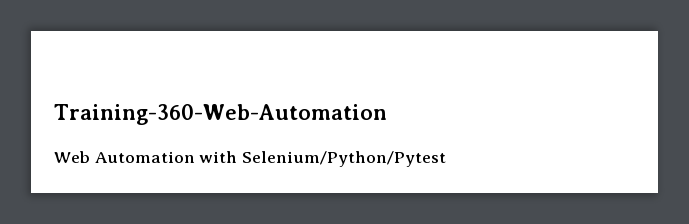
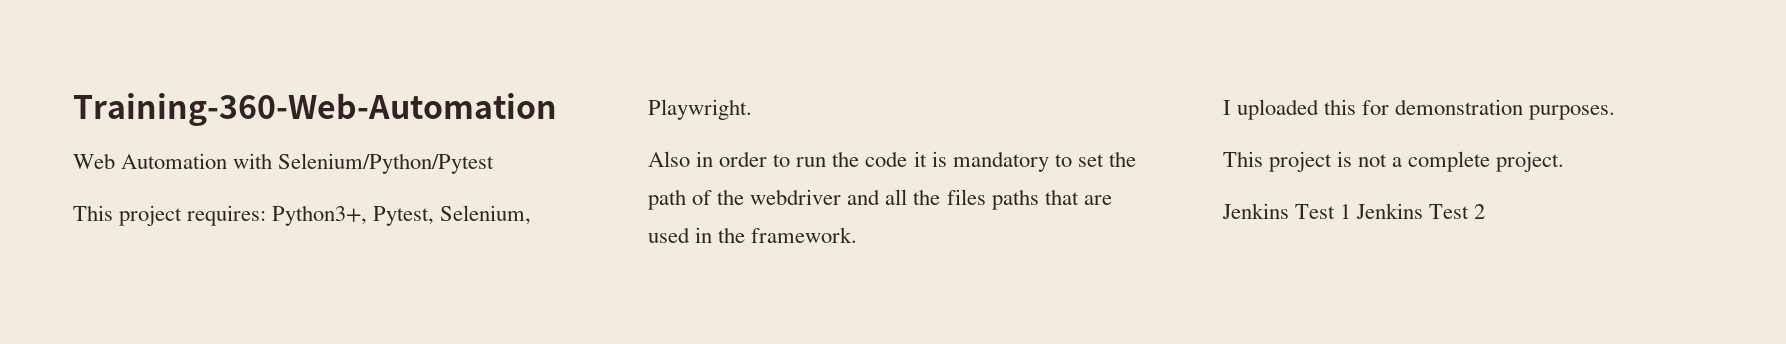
+ This project requires: Python3+, Pytest, Selenium, Playwright.
+ Also in order to run the code it is mandatory to set the path of the webdriver and all the files paths that are used in the framework.
+ I uploaded this for demonstration purposes.
+ This project is not a complete project.
+ Jenkins Test 1 Jenkins Test 2

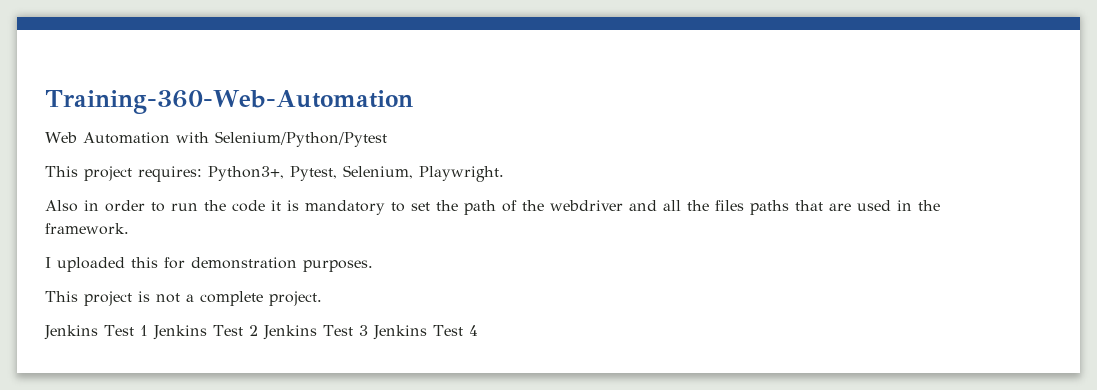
- Jenkins Test 1 Jenkins Test 2
+ Jenkins Test 1 Jenkins Test 2 Jenkins Test 3 Jenkins Test 4

